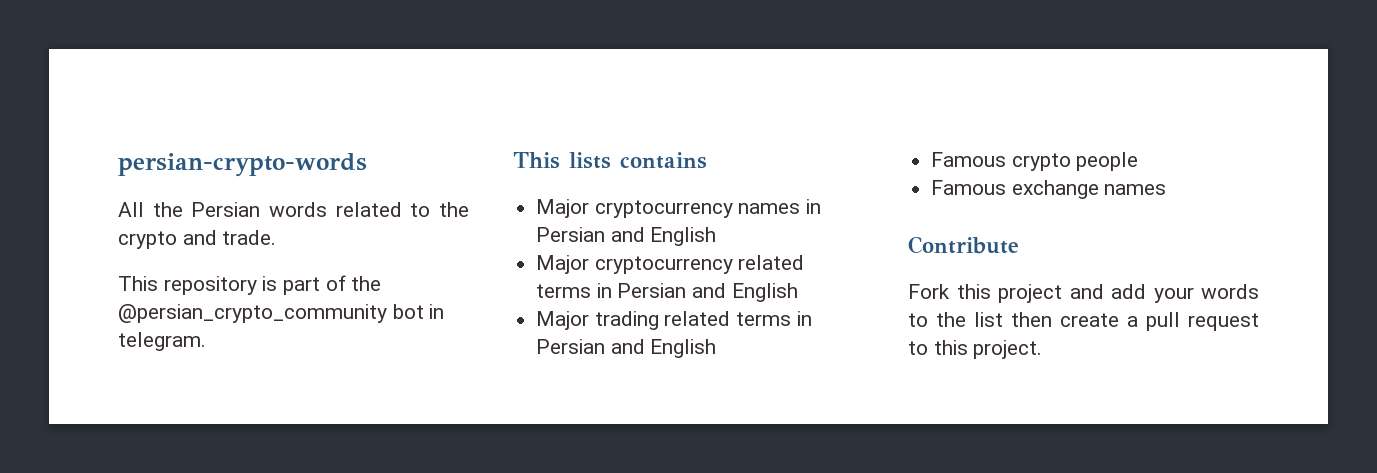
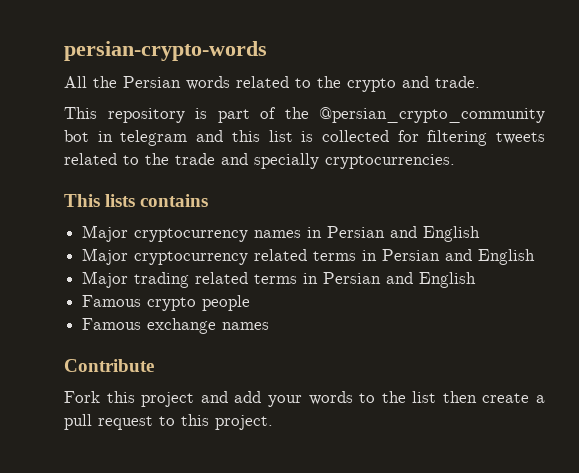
- This repository is part of the @persian_crypto_community bot in telegram.
+ This repository is part of the @persian_crypto_community bot in telegram and this list is collected for filtering tweets related to the trade and specially cryptocurrencies.

